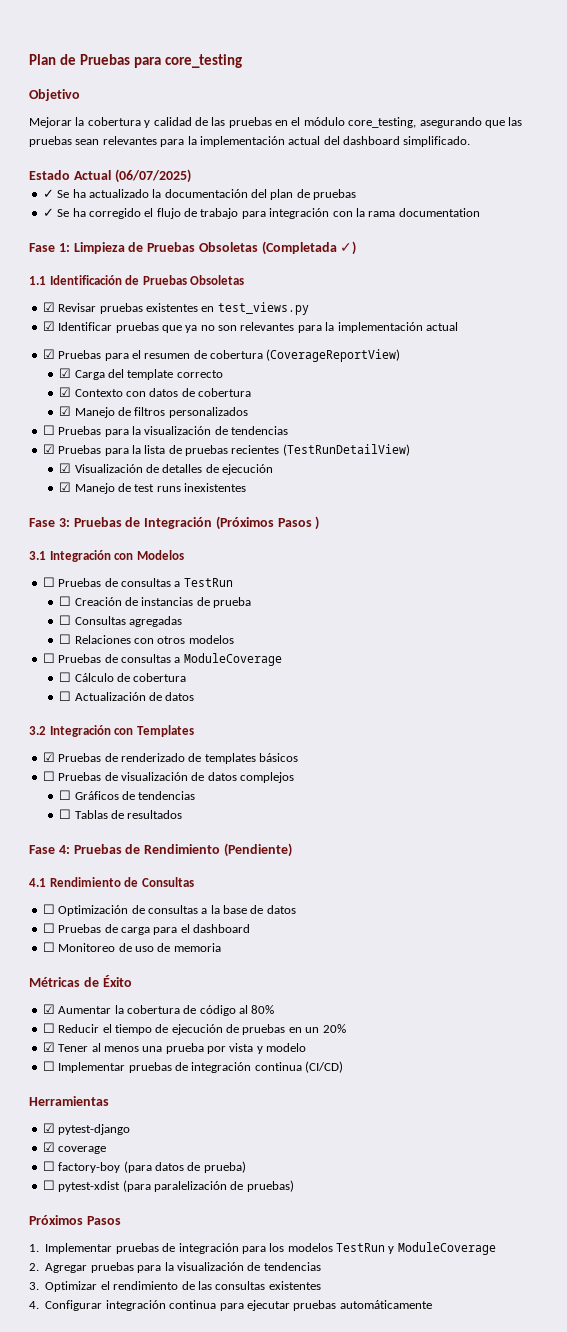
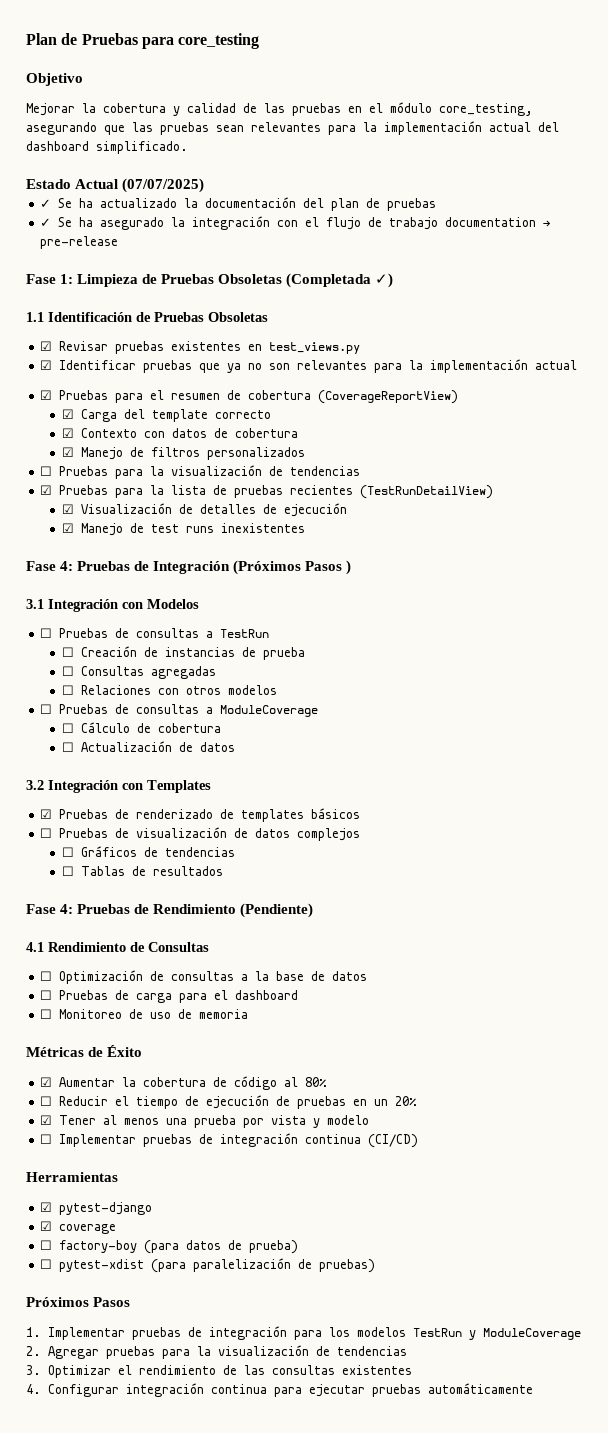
- Estado Actual (06/07/2025)
+ Estado Actual (07/07/2025)
- ✓ Se ha corregido el flujo de trabajo para integración con la rama documentation
+ ✓ Se ha asegurado la integración con el flujo de trabajo documentation → pre-release
- Fase 3: Pruebas de Integración (Próximos Pasos )
+ Fase 4: Pruebas de Integración (Próximos Pasos )

